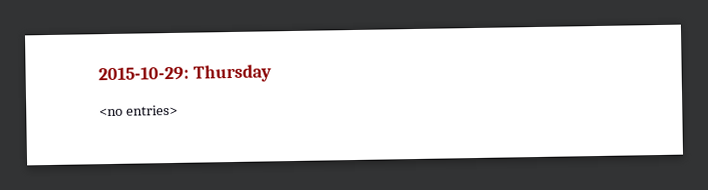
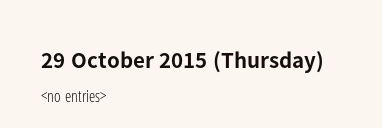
- 2015-10-29: Thursday
+ 29 October 2015 (Thursday)

